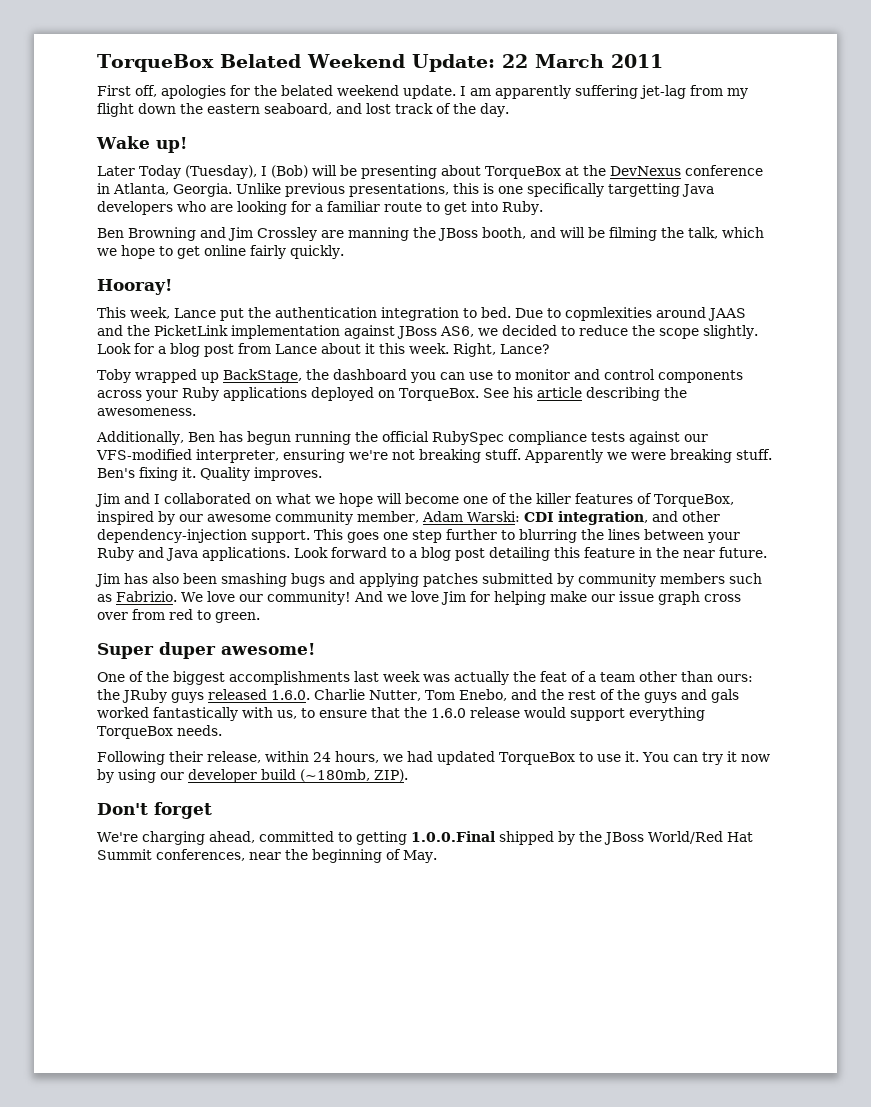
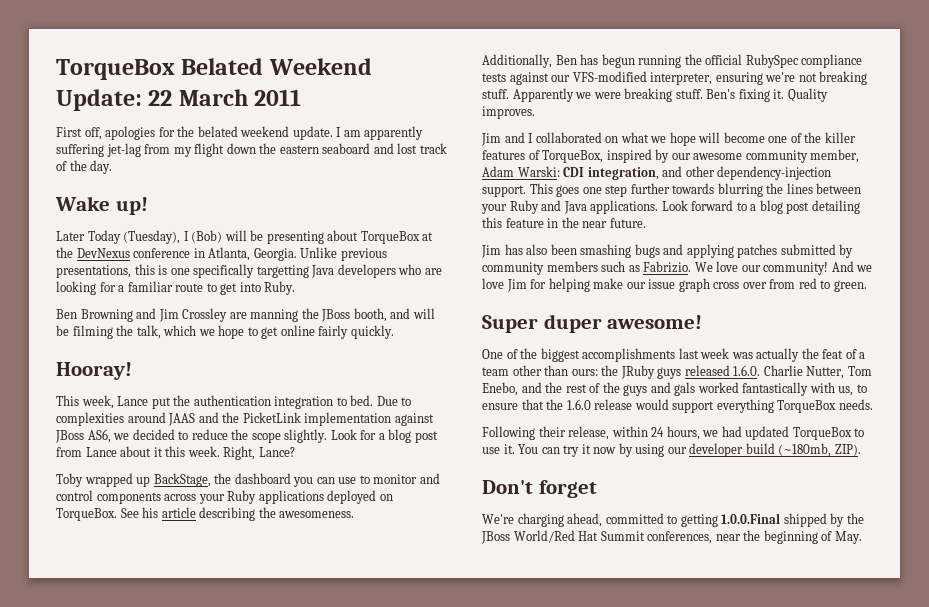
- I am apparently suffering jet-lag from my flight down the eastern seaboard, and lost track of the day.
+ I am apparently suffering jet-lag from my flight down the eastern seaboard and lost track of the day.
- Due to copmlexities around JAAS and the PicketLink implementation against JBoss AS6, we decided to reduce the scope slightly.
+ Due to complexities around JAAS and the PicketLink implementation against JBoss AS6, we decided to reduce the scope slightly.
- This goes one step further to blurring the lines between your Ruby and Java applications.
+ This goes one step further towards blurring the lines between your Ruby and Java applications.

